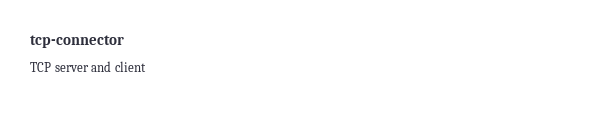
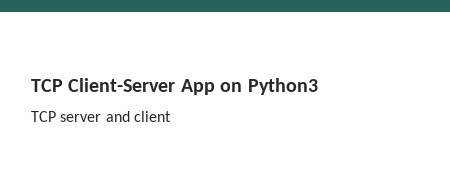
- tcp-connector
+ TCP Client-Server App on Python3

